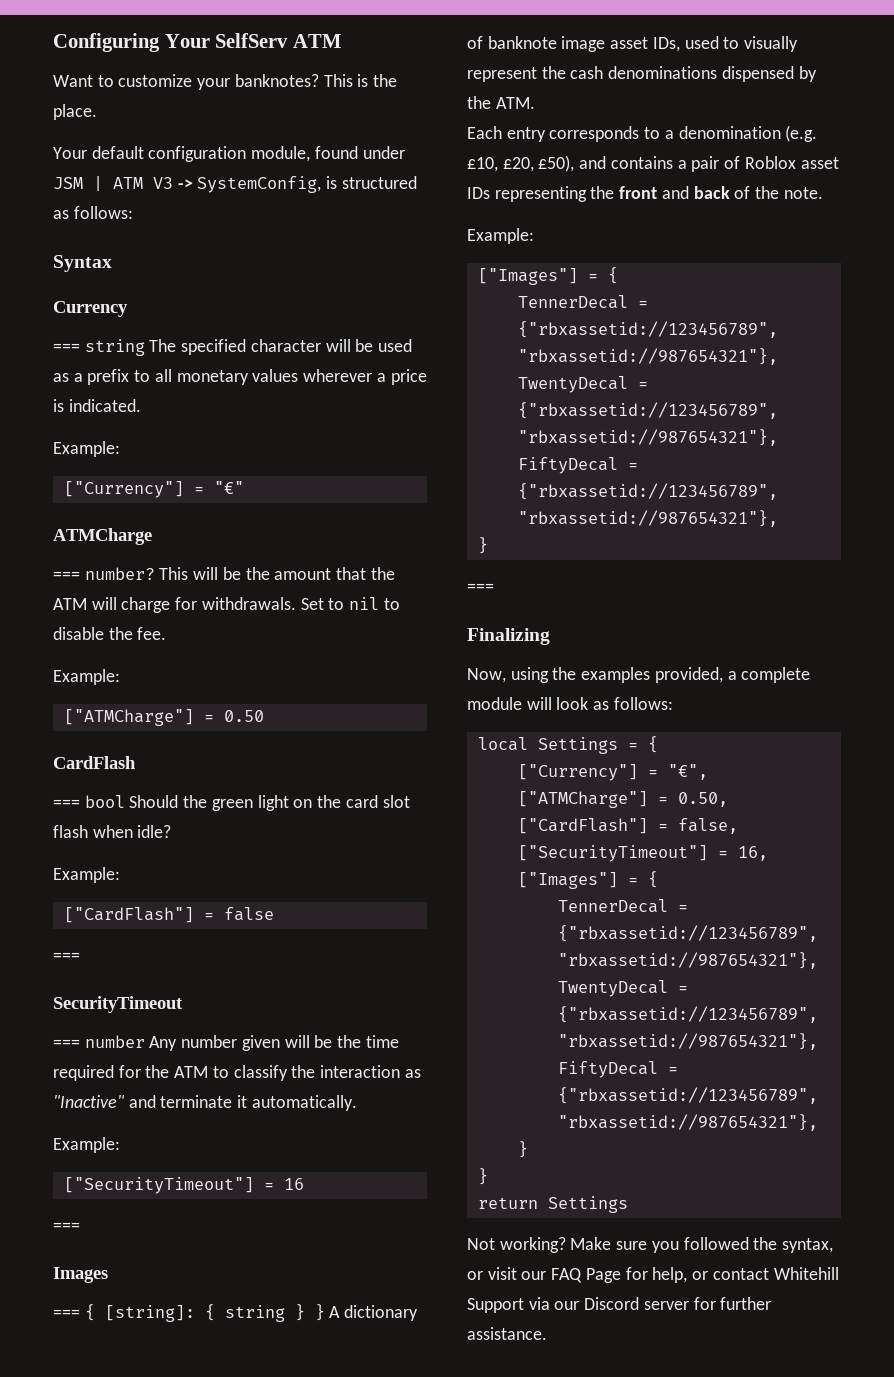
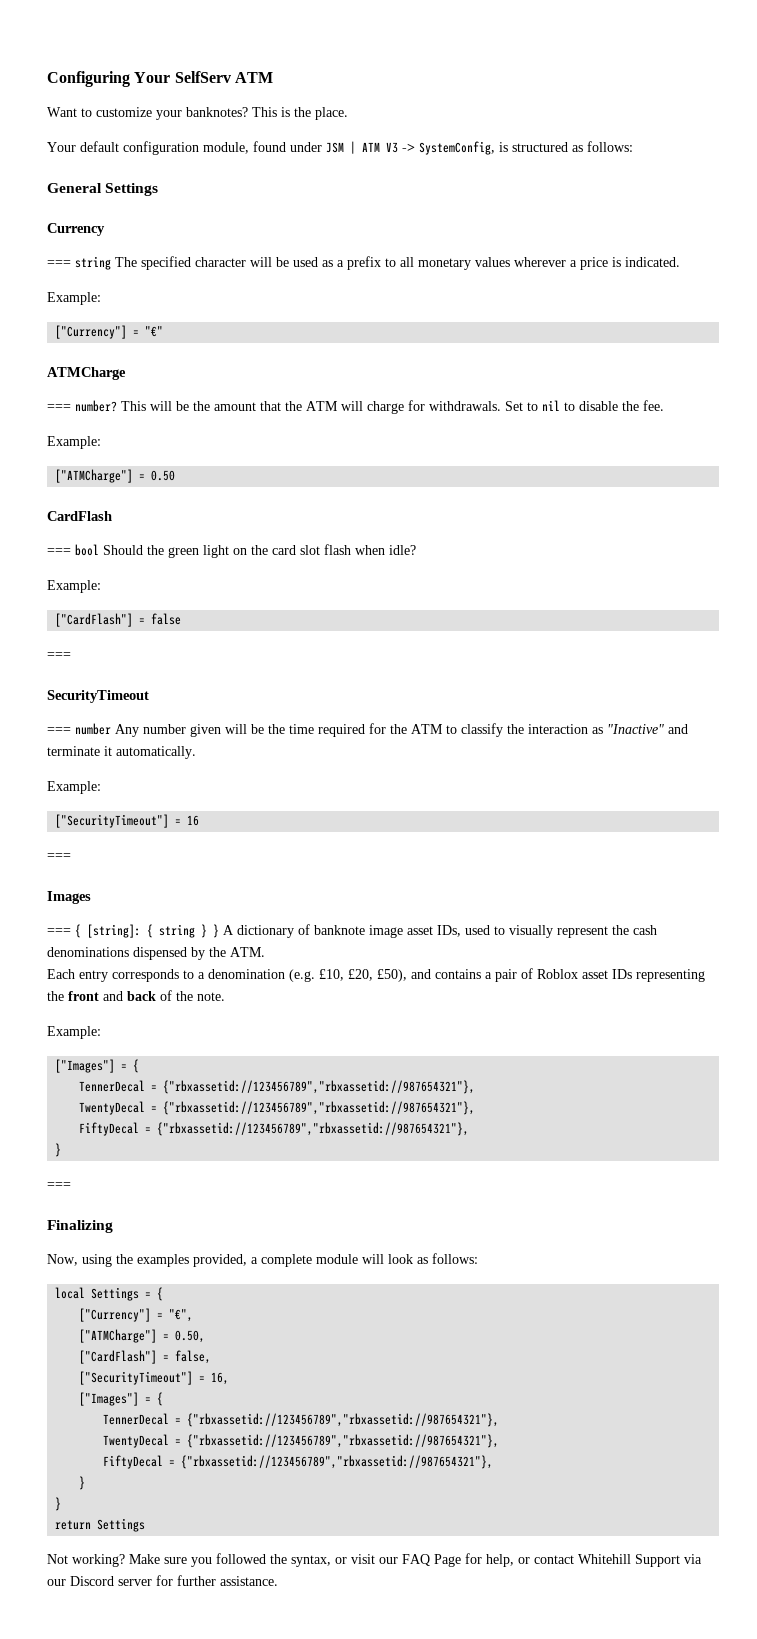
- Syntax
+ General Settings

